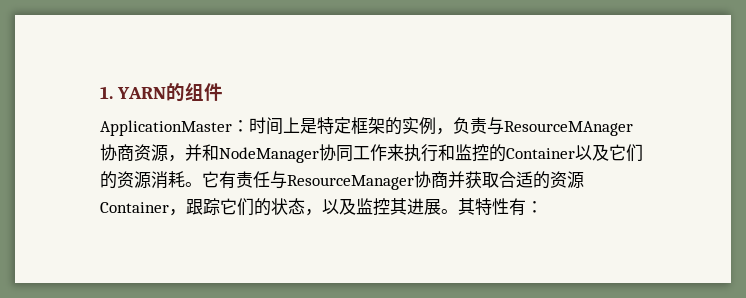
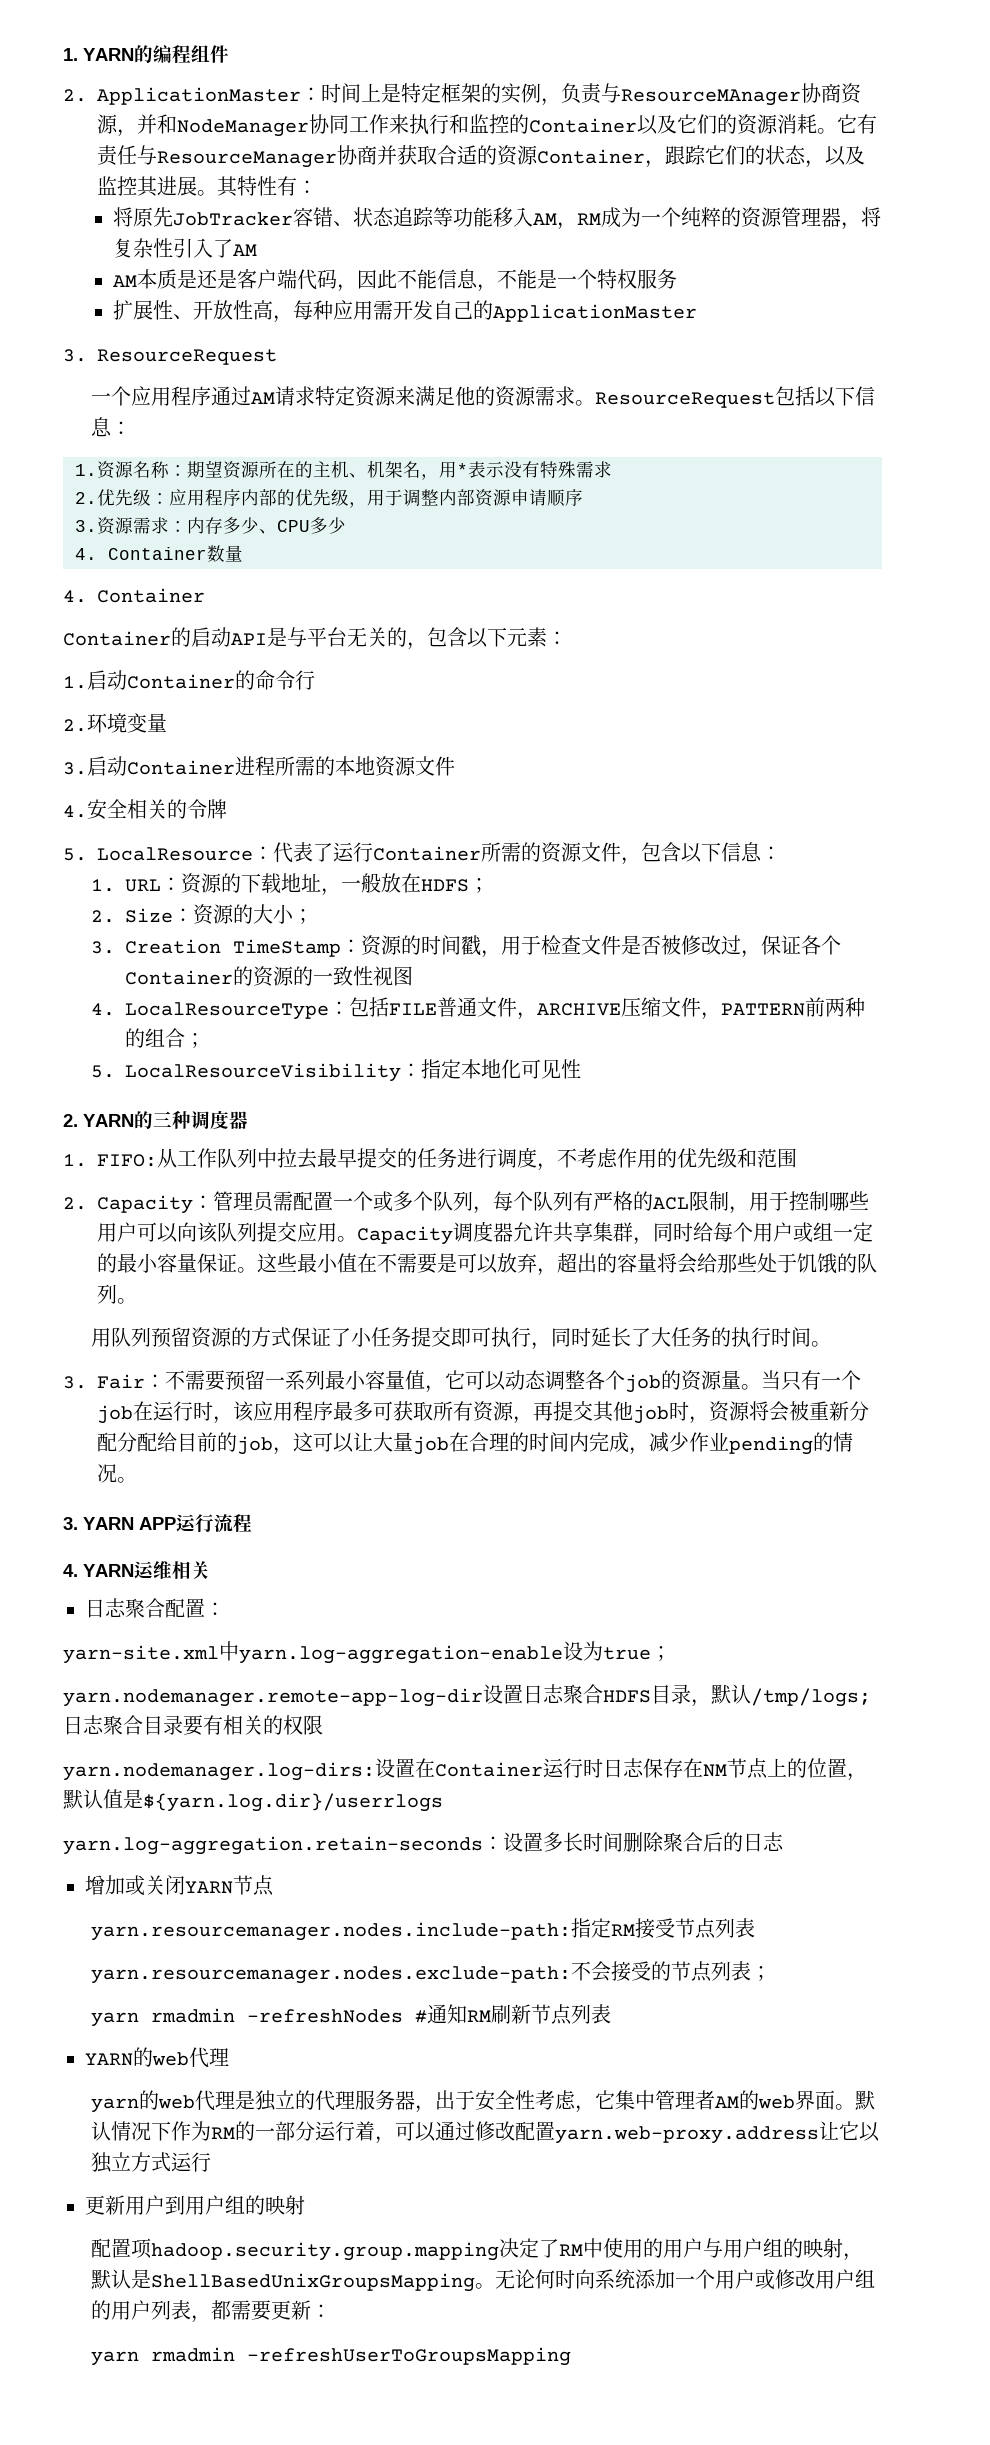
- 1. YARN的组件
+ 1. YARN的编程组件
- ApplicationMaster：时间上是特定框架的实例，负责与ResourceMAnager协商资源，并和NodeManager协同工作来执行和监控的Container以及它们的资源消耗。
+ 2. ApplicationMaster：时间上是特定框架的实例，负责与ResourceMAnager协商资源，并和NodeManager协同工作来执行和监控的Container以及它们的资源消耗。
+ 将原先JobTracker容错、状态追踪等功能移入AM，RM成为一个纯粹的资源管理器，将复杂性引入了AM
+ AM本质是还是客户端代码，因此不能信息，不能是一个特权服务
+ 扩展性、开放性高，每种应用需开发自己的ApplicationMaster
+ 3. ResourceRequest
+ 一个应用程序通过AM请求特定资源来满足他的资源需求。ResourceRequest包括以下信息：
+ 1.资源名称：期望资源所在的主机、机架名，用*表示没有特殊需求
+ 2.优先级：应用程序内部的优先级，用于调整内部资源申请顺序
+ 3.资源需求：内存多少、CPU多少
+ 4. Container数量
+ 4. Container
+ Container的启动API是与平台无关的，包含以下元素：
+ 1.启动Container的命令行
+ 2.环境变量
+ 3.启动Container进程所需的本地资源文件
+ 4.安全相关的令牌
+ 5. LocalResource：代表了运行Container所需的资源文件，包含以下信息：
+ 1. URL：资源的下载地址，一般放在HDFS；
+ 2. Size：资源的大小；
+ 3. Creation TimeStamp：资源的时间戳，用于检查文件是否被修改过，保证各个Container的资源的一致性视图
+ 4. LocalResourceType：包括FILE普通文件，ARCHIVE压缩文件，PATTERN前两种的组合；
+ 5. LocalResourceVisibility：指定本地化可见性
+ 2. YARN的三种调度器
+ 1. FIFO:从工作队列中拉去最早提交的任务进行调度，不考虑作用的优先级和范围
+ 2. Capacity：管理员需配置一个或多个队列，每个队列有严格的ACL限制，用于控制哪些用户可以向该队列提交应用。Capacity调度器允许共享集群，同时给每个用户或组一定的最小容量保证。这些最小值在不需要是可以放弃，超出的容量将会给那些处于饥饿的队列。
+ 用队列预留资源的方式保证了小任务提交即可执行，同时延长了大任务的执行时间。
+ 3. Fair：不需要预留一系列最小容量值，它可以动态调整各个job的资源量。当只有一个job在运行时，该应用程序最多可获取所有资源，再提交其他job时，资源将会被重新分配分配给目前的job，这可以让大量job在合理的时间内完成，减少作业pending的情况。
+ 3. YARN APP运行流程
+ 4. YARN运维相关
+ 日志聚合配置：
+ yarn-site.xml中yarn.log-aggregation-enable设为true；
+ yarn.nodemanager.remote-app-log-dir设置日志聚合HDFS目录，默认/tmp/logs;日志聚合目录要有相关的权限
+ yarn.nodemanager.log-dirs:设置在Container运行时日志保存在NM节点上的位置，默认值是${yarn.log.dir}/userrlogs
+ yarn.log-aggregation.retain-seconds：设置多长时间删除聚合后的日志
+ 增加或关闭YARN节点
+ yarn.resourcemanager.nodes.include-path:指定RM接受节点列表
+ yarn.resourcemanager.nodes.exclude-path:不会接受的节点列表；
+ yarn rmadmin -refreshNodes #通知RM刷新节点列表
+ YARN的web代理
+ yarn的web代理是独立的代理服务器，出于安全性考虑，它集中管理者AM的web界面。默认情况下作为RM的一部分运行着，可以通过修改配置yarn.web-proxy.address让它以独立方式运行
+ 更新用户到用户组的映射
+ 配置项hadoop.security.group.mapping决定了RM中使用的用户与用户组的映射，默认是ShellBasedUnixGroupsMapping。无论何时向系统添加一个用户或修改用户组的用户列表，都需要更新：
+ yarn rmadmin -refreshUserToGroupsMapping

